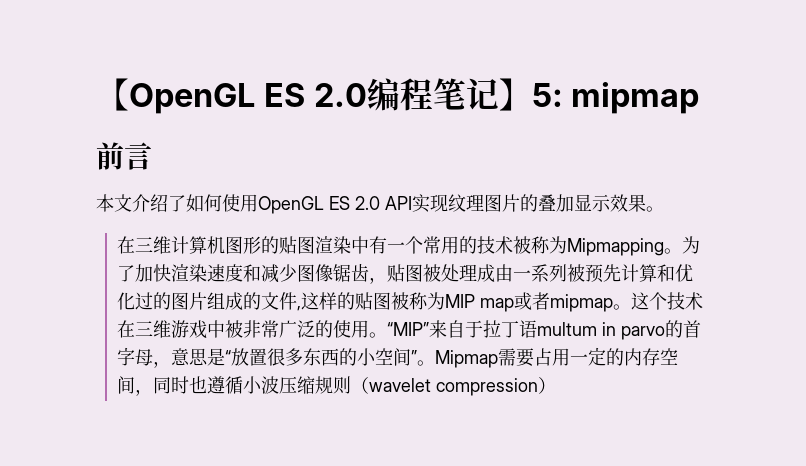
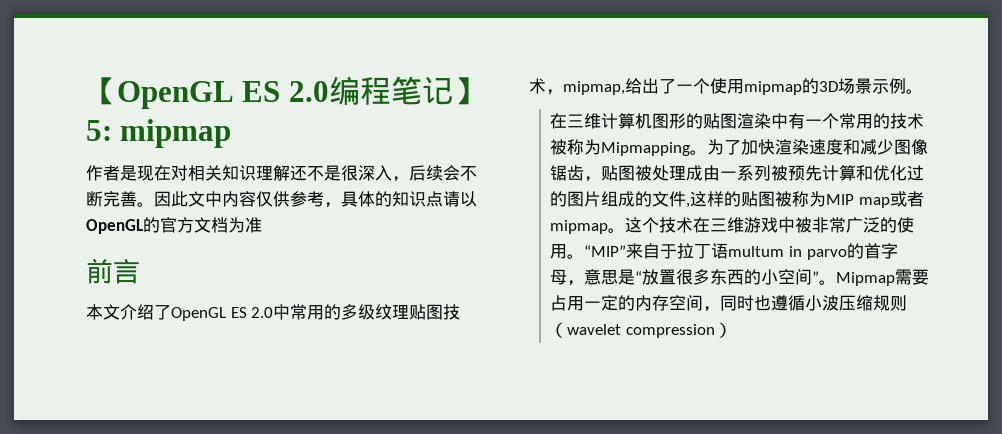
+ 作者是现在对相关知识理解还不是很深入，后续会不断完善。因此文中内容仅供参考，具体的知识点请以OpenGL的官方文档为准
- 本文介绍了如何使用OpenGL ES 2.0 API实现纹理图片的叠加显示效果。
+ 本文介绍了OpenGL ES 2.0中常用的多级纹理贴图技术，mipmap,给出了一个使用mipmap的3D场景示例。

